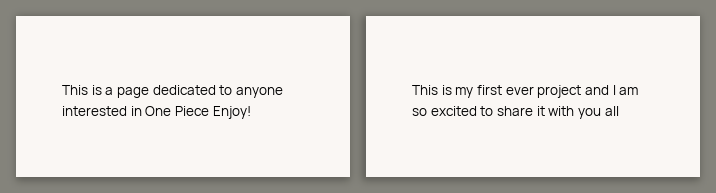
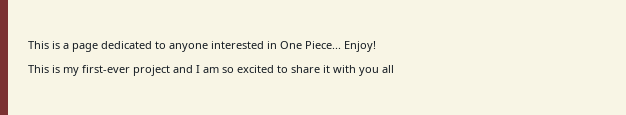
- This is a page dedicated to anyone interested in One Piece Enjoy!
+ This is a page dedicated to anyone interested in One Piece... Enjoy!
- This is my first ever project and I am so excited to share it with you all
+ This is my first-ever project and I am so excited to share it with you all

